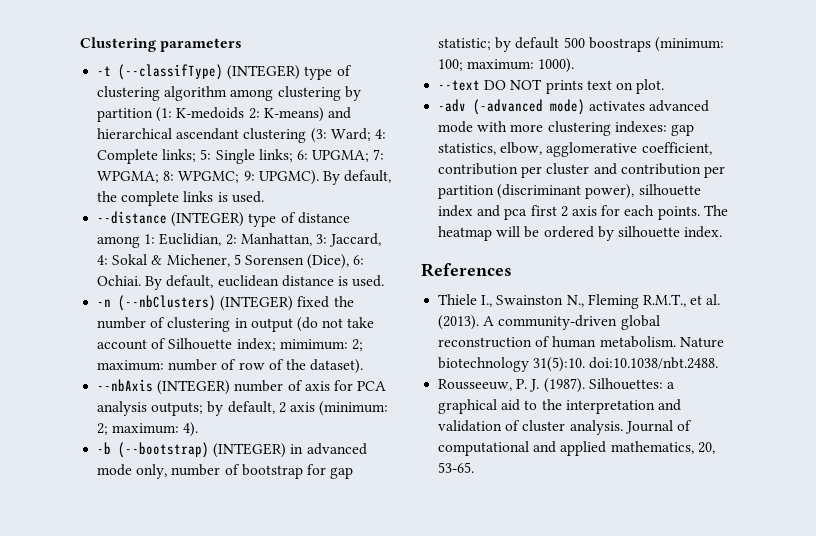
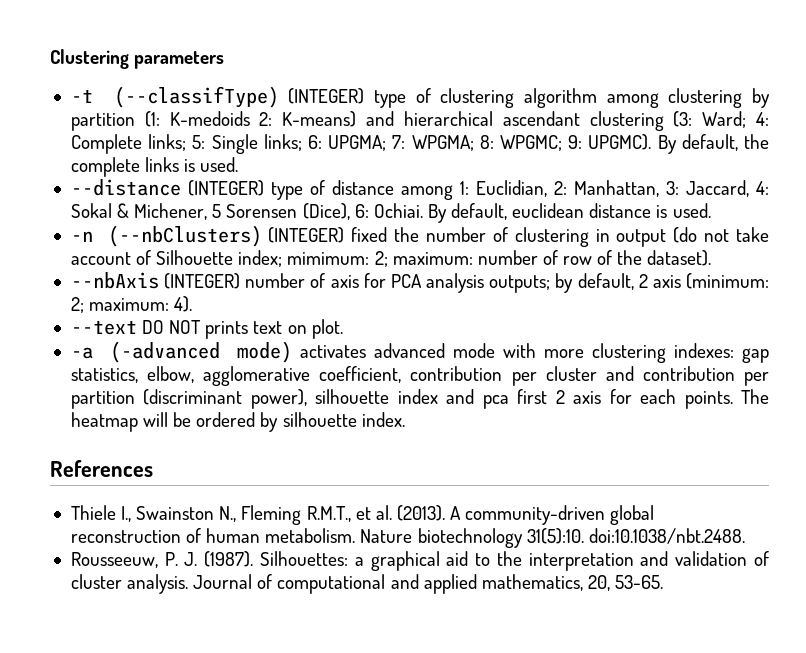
- -b (--bootstrap) (INTEGER) in advanced mode only, number of bootstrap for gap statistic; by default 500 boostraps (minimum: 100; maximum: 1000).
- -adv (-advanced mode) activates advanced mode with more clustering indexes: gap statistics, elbow, agglomerative coefficient, contribution per cluster and contribution per partition (discriminant power), silhouette index and pca first 2 axis for each points.
+ -a (-advanced mode) activates advanced mode with more clustering indexes: gap statistics, elbow, agglomerative coefficient, contribution per cluster and contribution per partition (discriminant power), silhouette index and pca first 2 axis for each points.

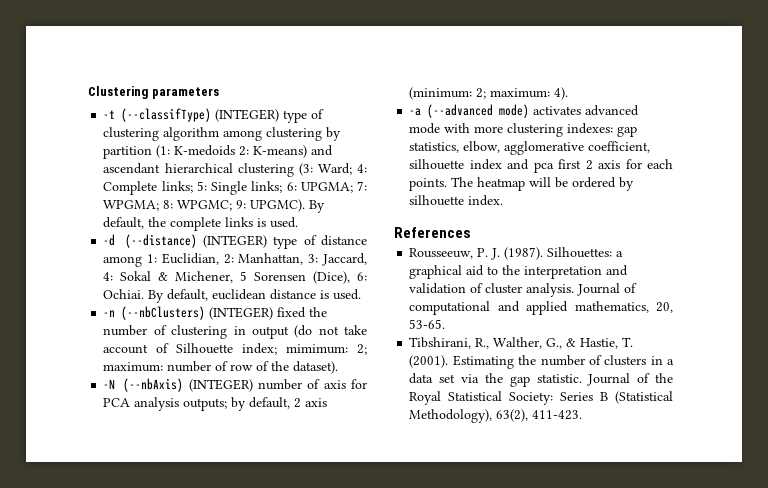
- -t (--classifType) (INTEGER) type of clustering algorithm among clustering by partition (1: K-medoids 2: K-means) and hierarchical ascendant clustering (3: Ward; 4: Complete links; 5: Single links; 6: UPGMA; 7: WPGMA; 8: WPGMC; 9: UPGMC).
+ -t (--classifType) (INTEGER) type of clustering algorithm among clustering by partition (1: K-medoids 2: K-means) and ascendant hierarchical clustering (3: Ward; 4: Complete links; 5: Single links; 6: UPGMA; 7: WPGMA; 8: WPGMC; 9: UPGMC).
- --distance (INTEGER) type of distance among 1: Euclidian, 2: Manhattan, 3: Jaccard, 4: Sokal & Michener, 5 Sorensen (Dice), 6: Ochiai.
+ -d (--distance) (INTEGER) type of distance among 1: Euclidian, 2: Manhattan, 3: Jaccard, 4: Sokal & Michener, 5 Sorensen (Dice), 6: Ochiai.
- --nbAxis (INTEGER) number of axis for PCA analysis outputs; by default, 2 axis (minimum: 2; maximum: 4).
+ -N (--nbAxis) (INTEGER) number of axis for PCA analysis outputs; by default, 2 axis (minimum: 2; maximum: 4).
- --text DO NOT prints text on plot.
- -a (-advanced mode) activates advanced mode with more clustering indexes: gap statistics, elbow, agglomerative coefficient, contribution per cluster and contribution per partition (discriminant power), silhouette index and pca first 2 axis for each points.
+ -a (--advanced mode) activates advanced mode with more clustering indexes: gap statistics, elbow, agglomerative coefficient, silhouette index and pca first 2 axis for each points.
- Thiele I., Swainston N., Fleming R.M.T., et al. (2013). A community-driven global reconstruction of human metabolism. Nature biotechnology 31(5):10. doi:10.1038/nbt.2488.
+ Tibshirani, R., Walther, G., & Hastie, T. (2001). Estimating the number of clusters in a data set via the gap statistic. Journal of the Royal Statistical Society: Series B (Statistical Methodology), 63(2), 411-423.

